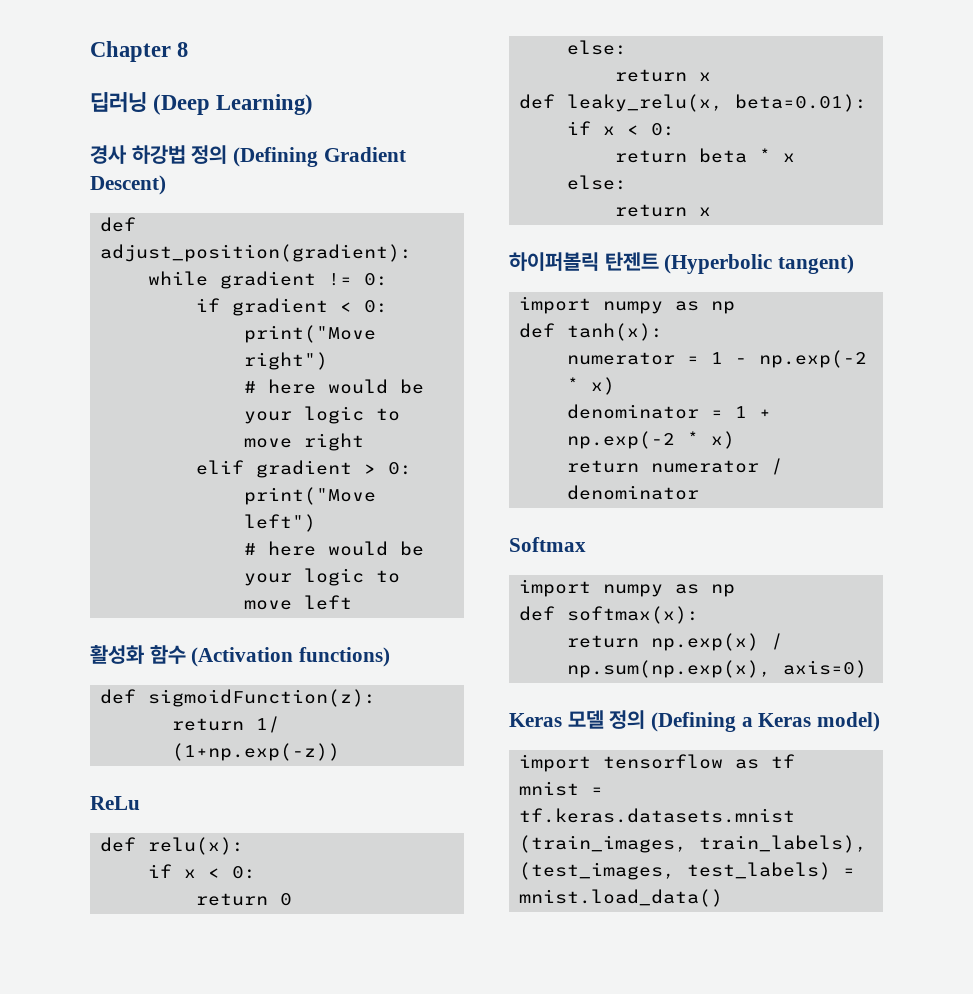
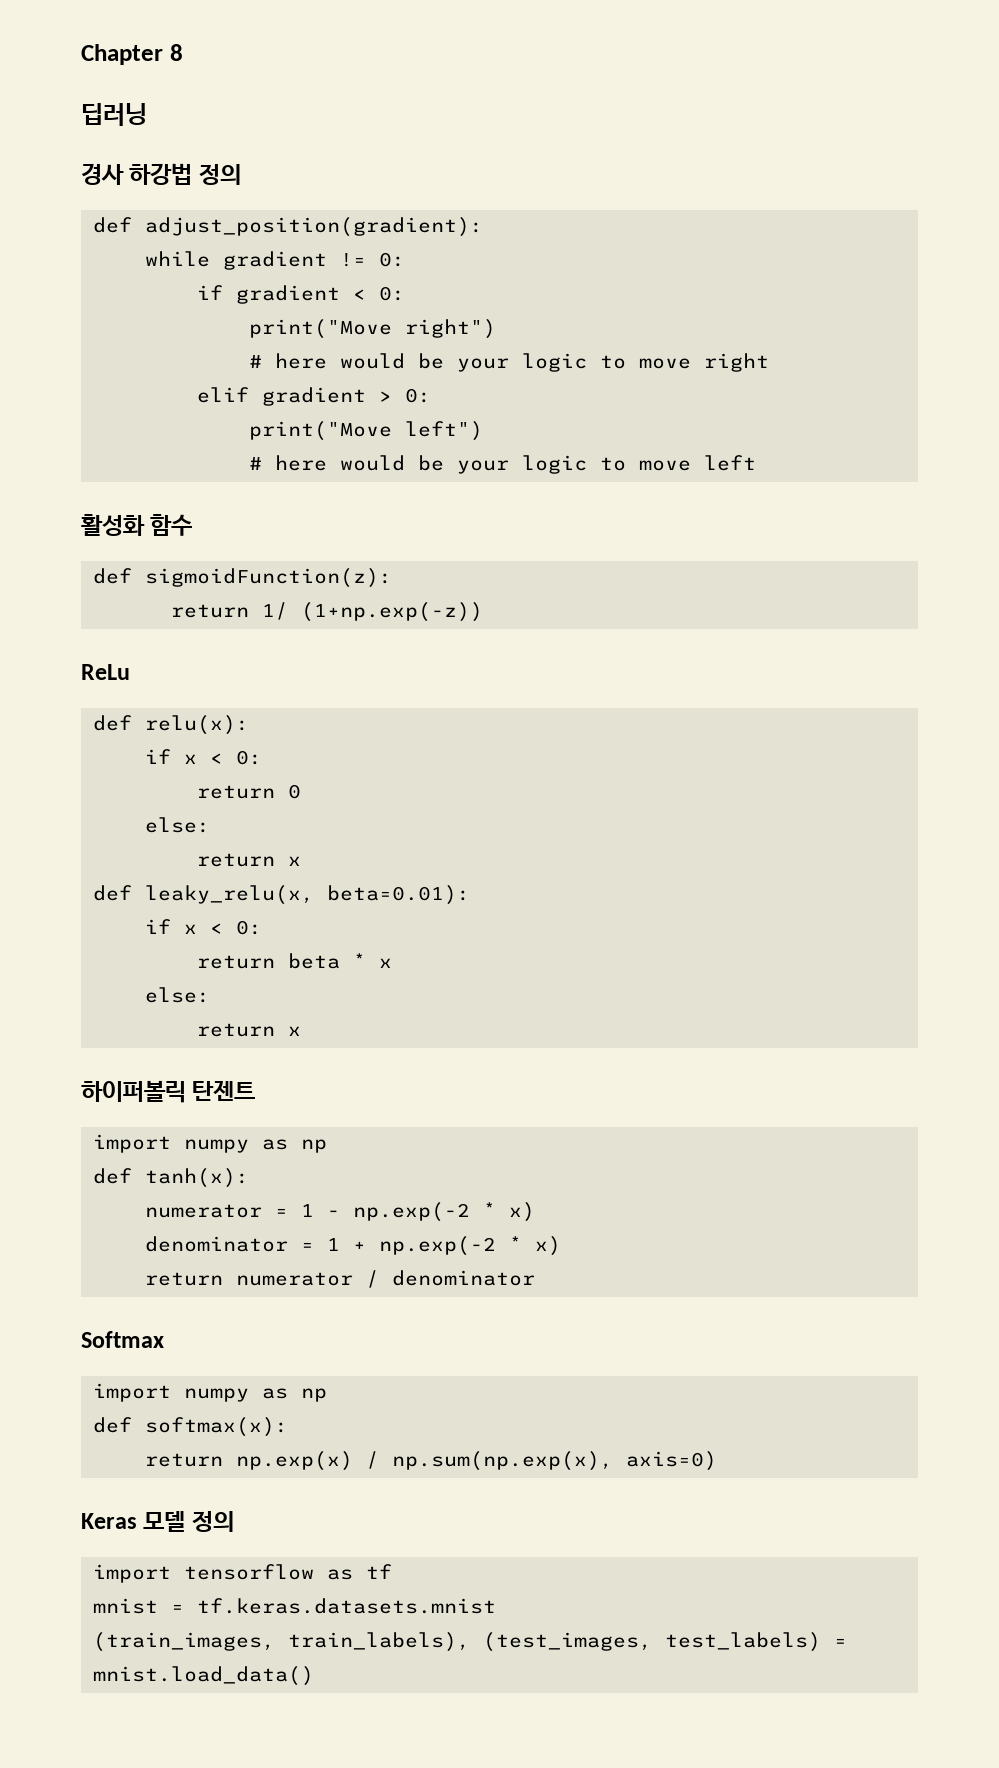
- 딥러닝 (Deep Learning)
+ 딥러닝
- 경사 하강법 정의 (Defining Gradient Descent)
+ 경사 하강법 정의
- 활성화 함수 (Activation functions)
+ 활성화 함수
- 하이퍼볼릭 탄젠트 (Hyperbolic tangent)
+ 하이퍼볼릭 탄젠트
- Keras 모델 정의 (Defining a Keras model)
+ Keras 모델 정의

